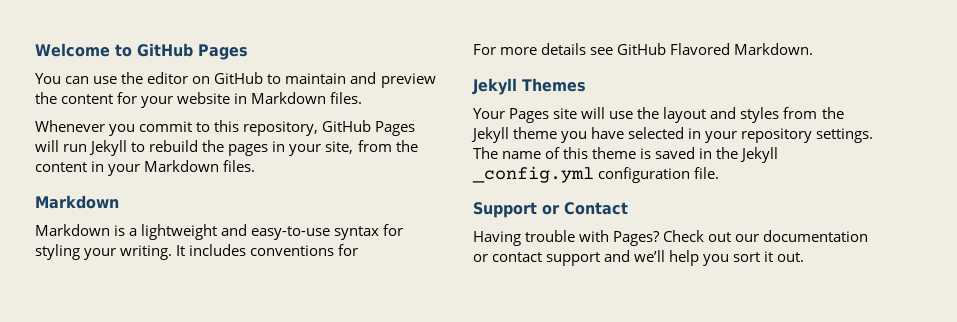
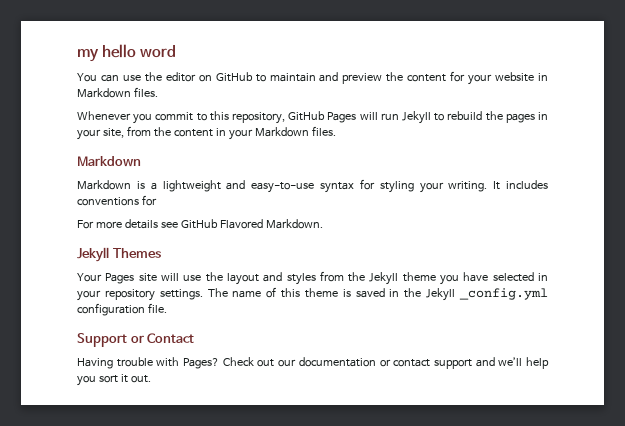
- Welcome to GitHub Pages
+ my hello word

